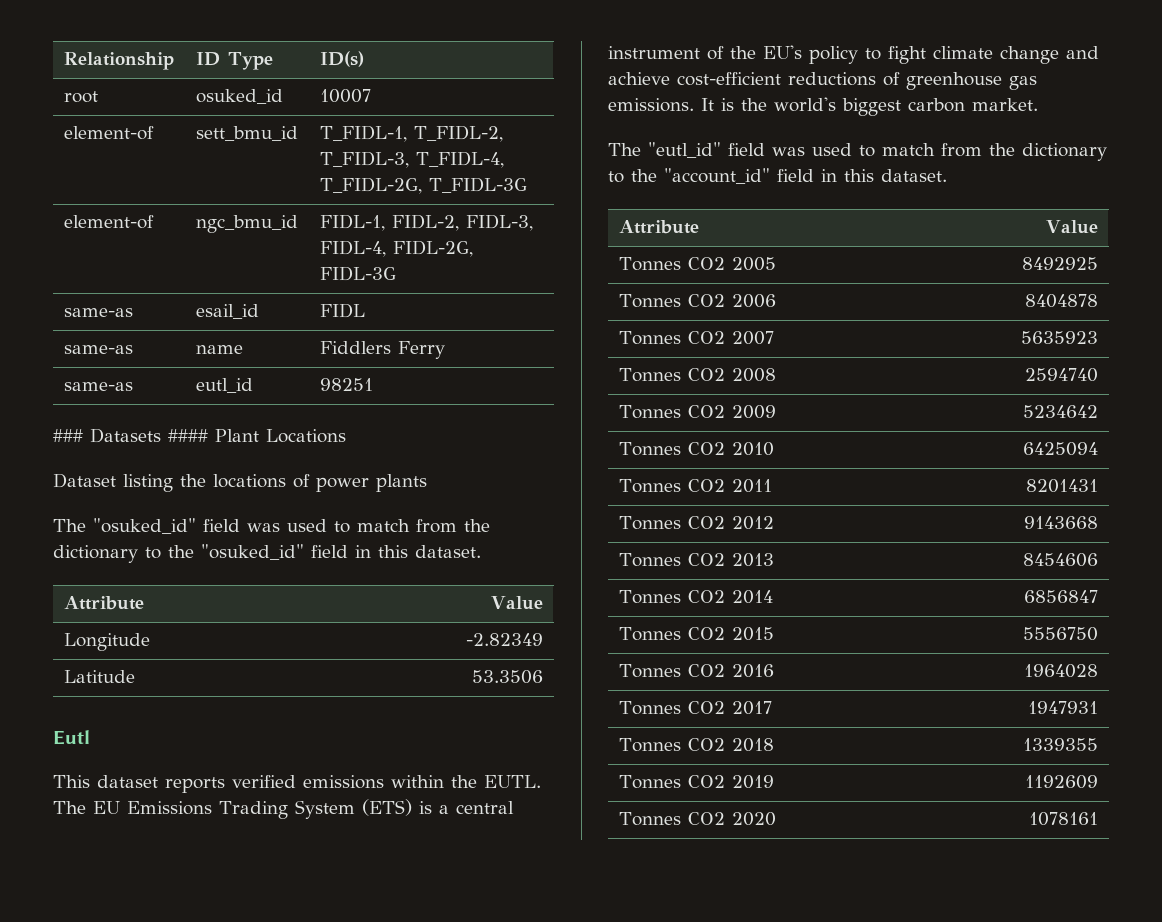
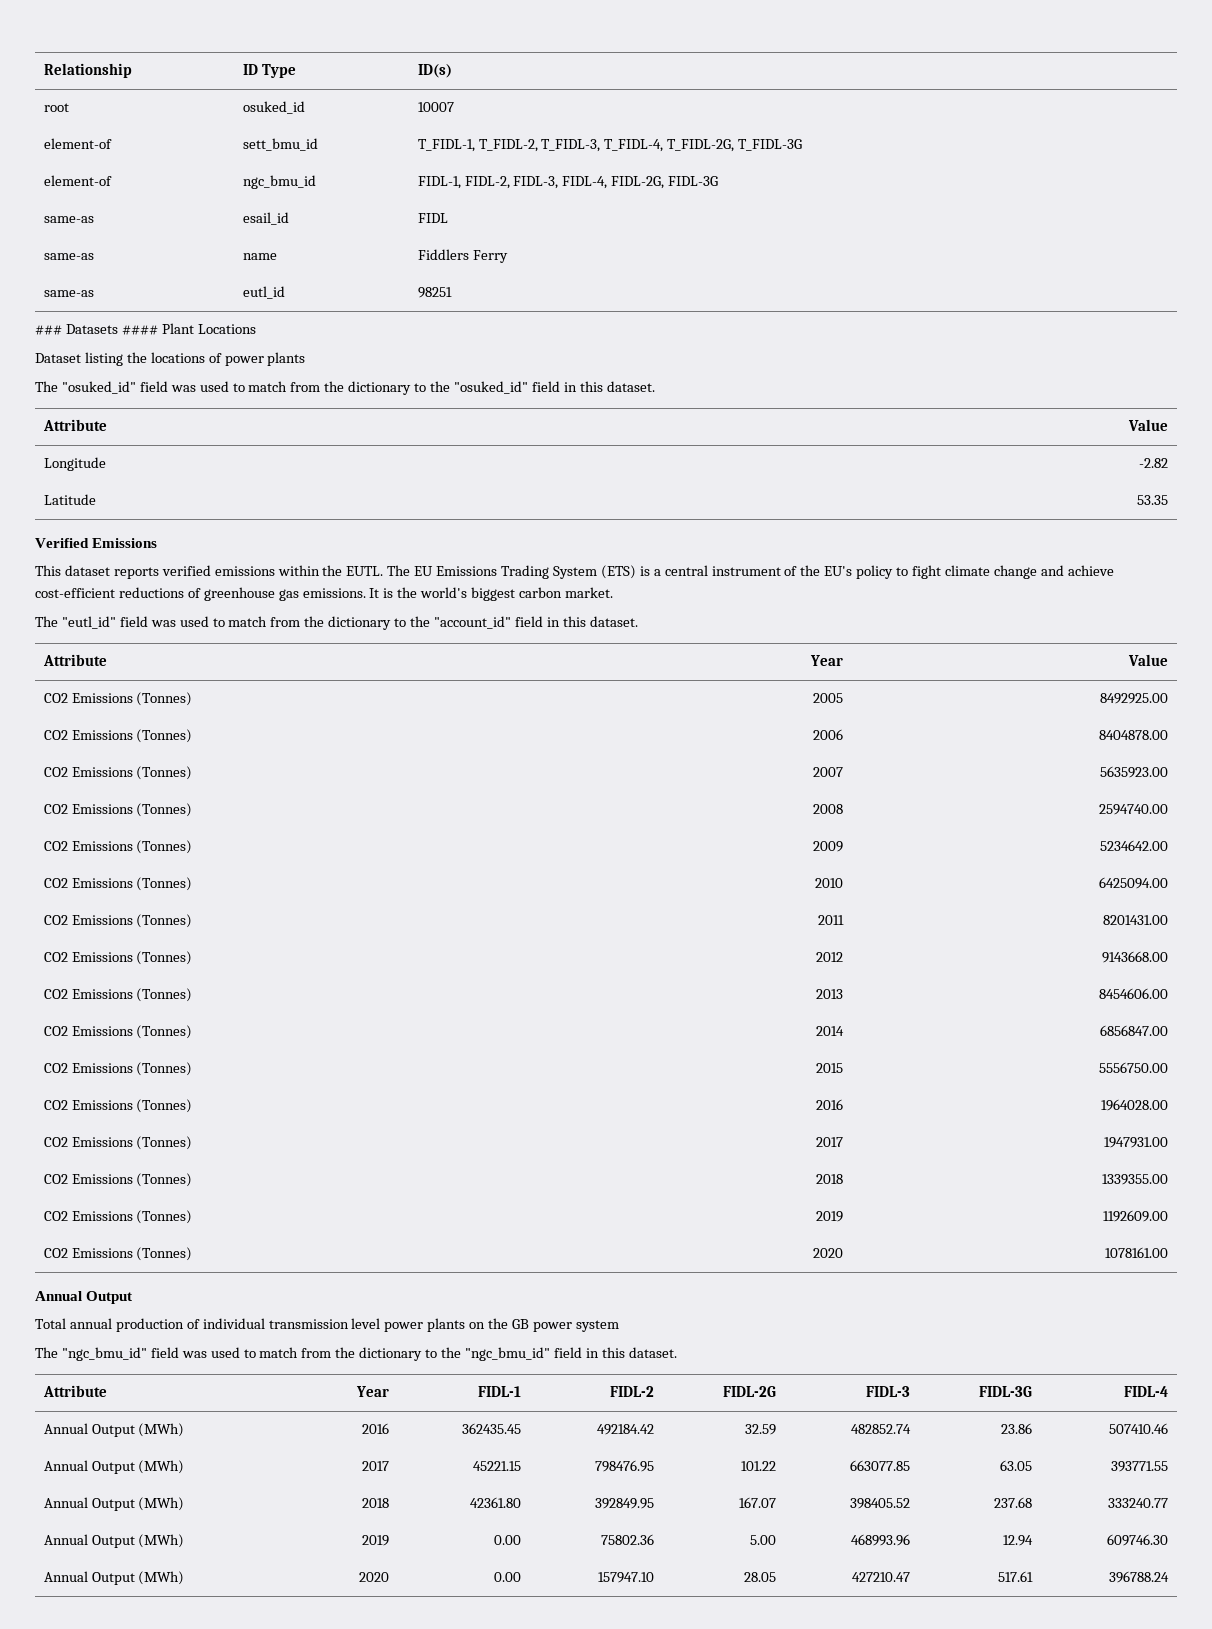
- Longitude | -2.82349
+ Longitude | -2.82
- Latitude | 53.3506
- Eutl
+ Latitude | 53.35
+ Verified Emissions
  The "eutl_id" field was used to match from the dictionary to the "account_id" field in this dataset.
- Attribute | Value
- Tonnes CO2 2005 | 8492925
- Tonnes CO2 2006 | 8404878
- Tonnes CO2 2007 | 5635923
- Tonnes CO2 2008 | 2594740
- Tonnes CO2 2009 | 5234642
- Tonnes CO2 2010 | 6425094
- Tonnes CO2 2011 | 8201431
- Tonnes CO2 2012 | 9143668
- Tonnes CO2 2013 | 8454606
- Tonnes CO2 2014 | 6856847
- Tonnes CO2 2015 | 5556750
- Tonnes CO2 2016 | 1964028
- Tonnes CO2 2017 | 1947931
- Tonnes CO2 2018 | 1339355
- Tonnes CO2 2019 | 1192609
- Tonnes CO2 2020 | 1078161
+ Attribute | Year | Value
+ CO2 Emissions (Tonnes) | 2005 | 8492925.00
+ CO2 Emissions (Tonnes) | 2006 | 8404878.00
+ CO2 Emissions (Tonnes) | 2007 | 5635923.00
+ CO2 Emissions (Tonnes) | 2008 | 2594740.00
+ CO2 Emissions (Tonnes) | 2009 | 5234642.00
+ CO2 Emissions (Tonnes) | 2010 | 6425094.00
+ CO2 Emissions (Tonnes) | 2011 | 8201431.00
+ CO2 Emissions (Tonnes) | 2012 | 9143668.00
+ CO2 Emissions (Tonnes) | 2013 | 8454606.00
+ CO2 Emissions (Tonnes) | 2014 | 6856847.00
+ CO2 Emissions (Tonnes) | 2015 | 5556750.00
+ CO2 Emissions (Tonnes) | 2016 | 1964028.00
+ CO2 Emissions (Tonnes) | 2017 | 1947931.00
+ CO2 Emissions (Tonnes) | 2018 | 1339355.00
+ CO2 Emissions (Tonnes) | 2019 | 1192609.00
+ CO2 Emissions (Tonnes) | 2020 | 1078161.00
+ Annual Output
+ Total annual production of individual transmission level power plants on the GB power system
+ The "ngc_bmu_id" field was used to match from the dictionary to the "ngc_bmu_id" field in this dataset.
+ Attribute | Year | FIDL-1 | FIDL-2 | FIDL-2G | FIDL-3 | FIDL-3G | FIDL-4
+ Annual Output (MWh) | 2016 | 362435.45 | 492184.42 | 32.59 | 482852.74 | 23.86 | 507410.46
+ Annual Output (MWh) | 2017 | 45221.15 | 798476.95 | 101.22 | 663077.85 | 63.05 | 393771.55
+ Annual Output (MWh) | 2018 | 42361.80 | 392849.95 | 167.07 | 398405.52 | 237.68 | 333240.77
+ Annual Output (MWh) | 2019 | 0.00 | 75802.36 | 5.00 | 468993.96 | 12.94 | 609746.30
+ Annual Output (MWh) | 2020 | 0.00 | 157947.10 | 28.05 | 427210.47 | 517.61 | 396788.24

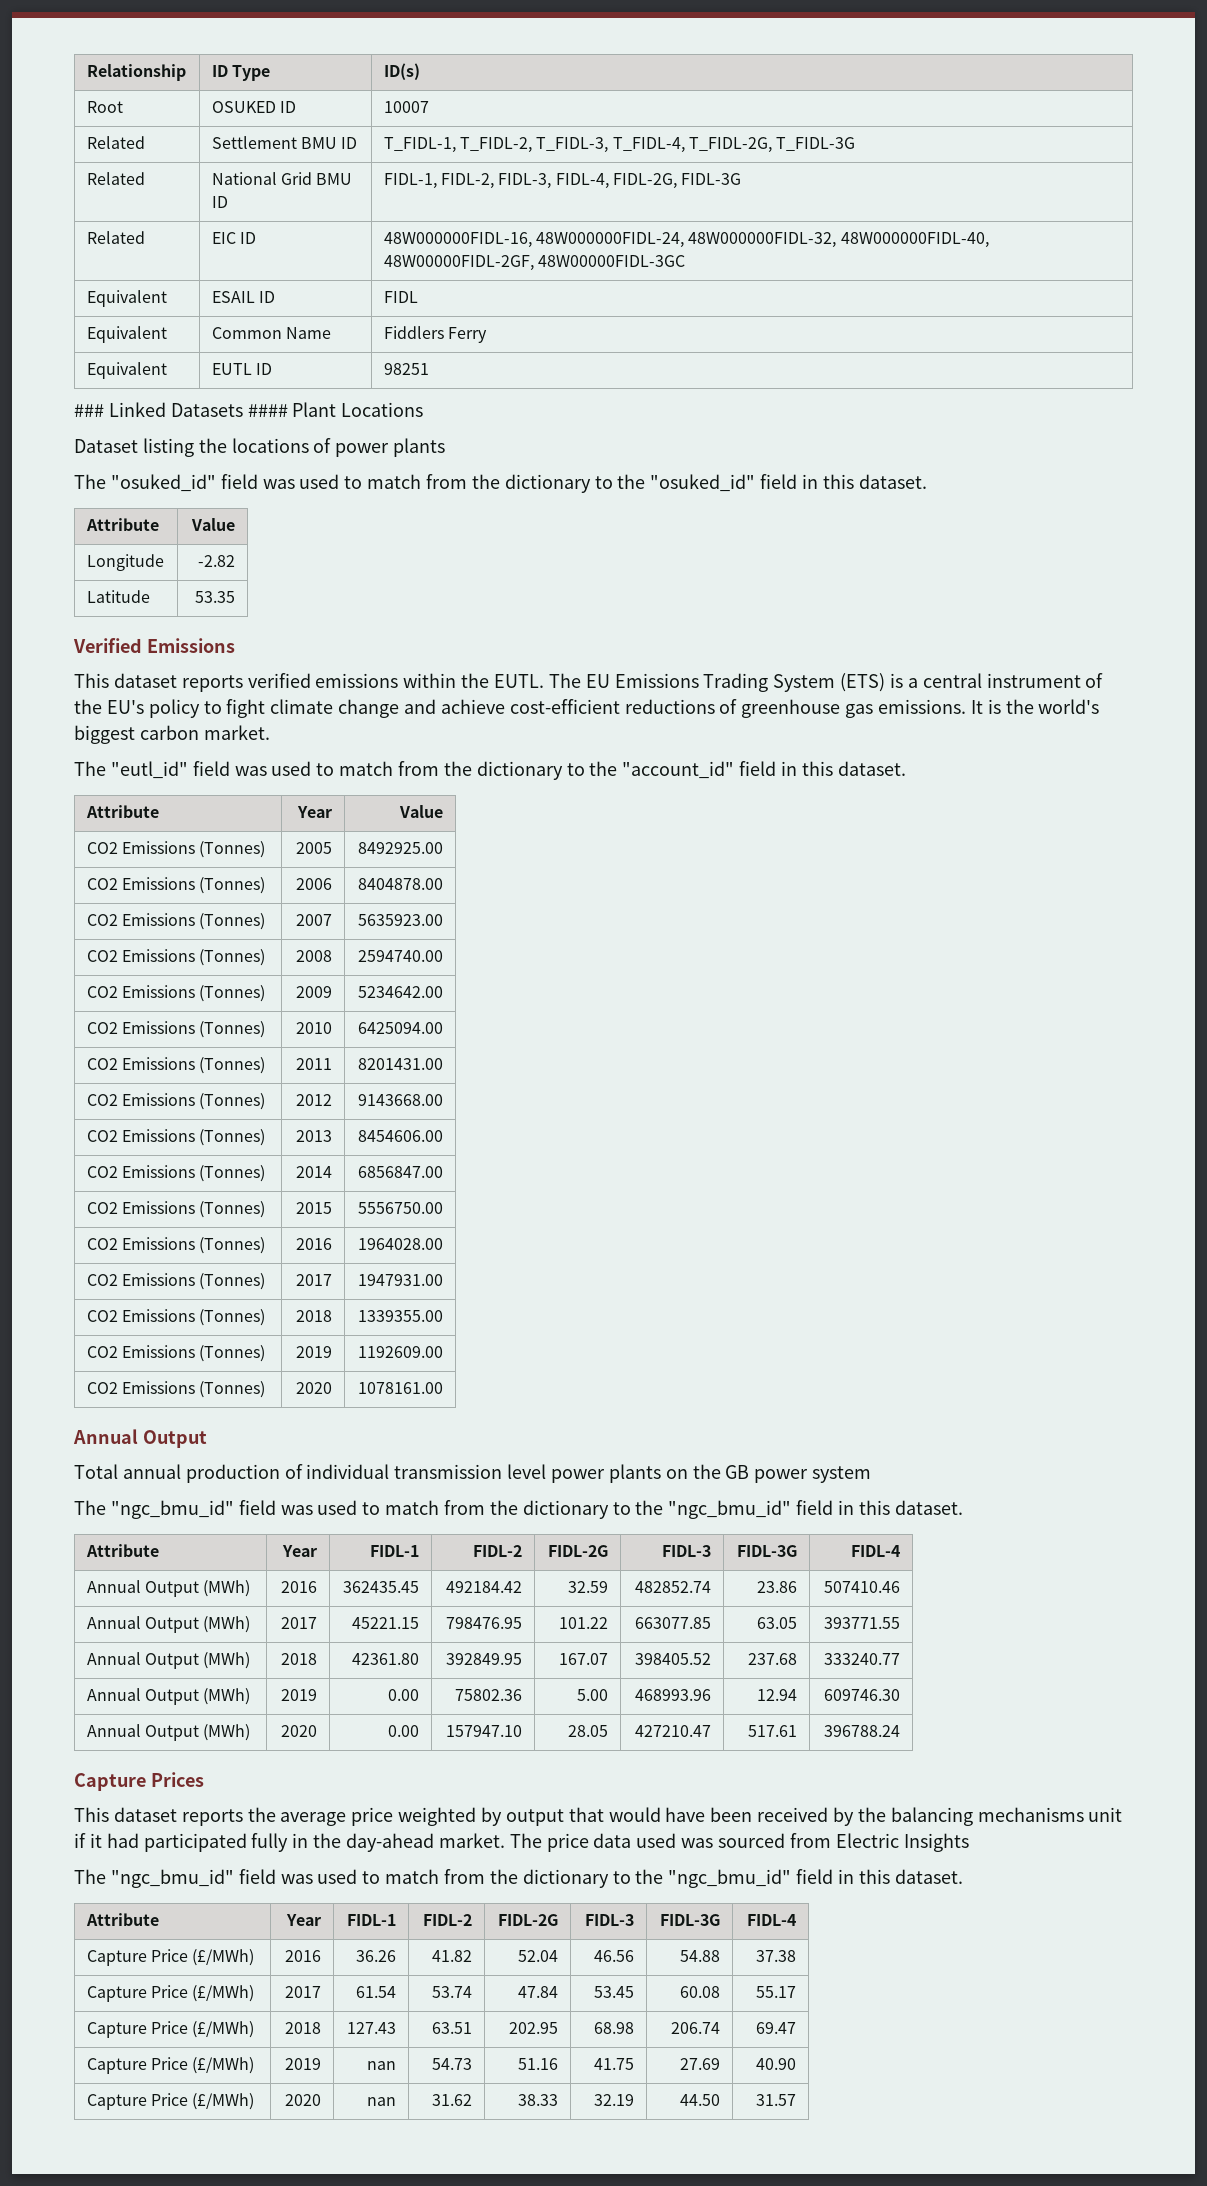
- root | osuked_id | 10007
- element-of | sett_bmu_id | T_FIDL-1, T_FIDL-2, T_FIDL-3, T_FIDL-4, T_FIDL-2G, T_FIDL-3G
+ Root | OSUKED ID | 10007
+ Related | Settlement BMU ID | T_FIDL-1, T_FIDL-2, T_FIDL-3, T_FIDL-4, T_FIDL-2G, T_FIDL-3G
- element-of | ngc_bmu_id | FIDL-1, FIDL-2, FIDL-3, FIDL-4, FIDL-2G, FIDL-3G
+ Related | National Grid BMU ID | FIDL-1, FIDL-2, FIDL-3, FIDL-4, FIDL-2G, FIDL-3G
- same-as | esail_id | FIDL
- same-as | name | Fiddlers Ferry
+ Related | EIC ID | 48W000000FIDL-16, 48W000000FIDL-24, 48W000000FIDL-32, 48W000000FIDL-40, 48W00000FIDL-2GF, 48W00000FIDL-3GC
+ Equivalent | ESAIL ID | FIDL
+ Equivalent | Common Name | Fiddlers Ferry
- same-as | eutl_id | 98251
+ Equivalent | EUTL ID | 98251
- ### Datasets #### Plant Locations
+ ### Linked Datasets #### Plant Locations
+ Capture Prices
+ This dataset reports the average price weighted by output that would have been received by the balancing mechanisms unit if it had participated fully in the day-ahead market. The price data used was sourced from Electric Insights
+ The "ngc_bmu_id" field was used to match from the dictionary to the "ngc_bmu_id" field in this dataset.
+ Attribute | Year | FIDL-1 | FIDL-2 | FIDL-2G | FIDL-3 | FIDL-3G | FIDL-4
+ Capture Price (£/MWh) | 2016 | 36.26 | 41.82 | 52.04 | 46.56 | 54.88 | 37.38
+ Capture Price (£/MWh) | 2017 | 61.54 | 53.74 | 47.84 | 53.45 | 60.08 | 55.17
+ Capture Price (£/MWh) | 2018 | 127.43 | 63.51 | 202.95 | 68.98 | 206.74 | 69.47
+ Capture Price (£/MWh) | 2019 | nan | 54.73 | 51.16 | 41.75 | 27.69 | 40.90
+ Capture Price (£/MWh) | 2020 | nan | 31.62 | 38.33 | 32.19 | 44.50 | 31.57

